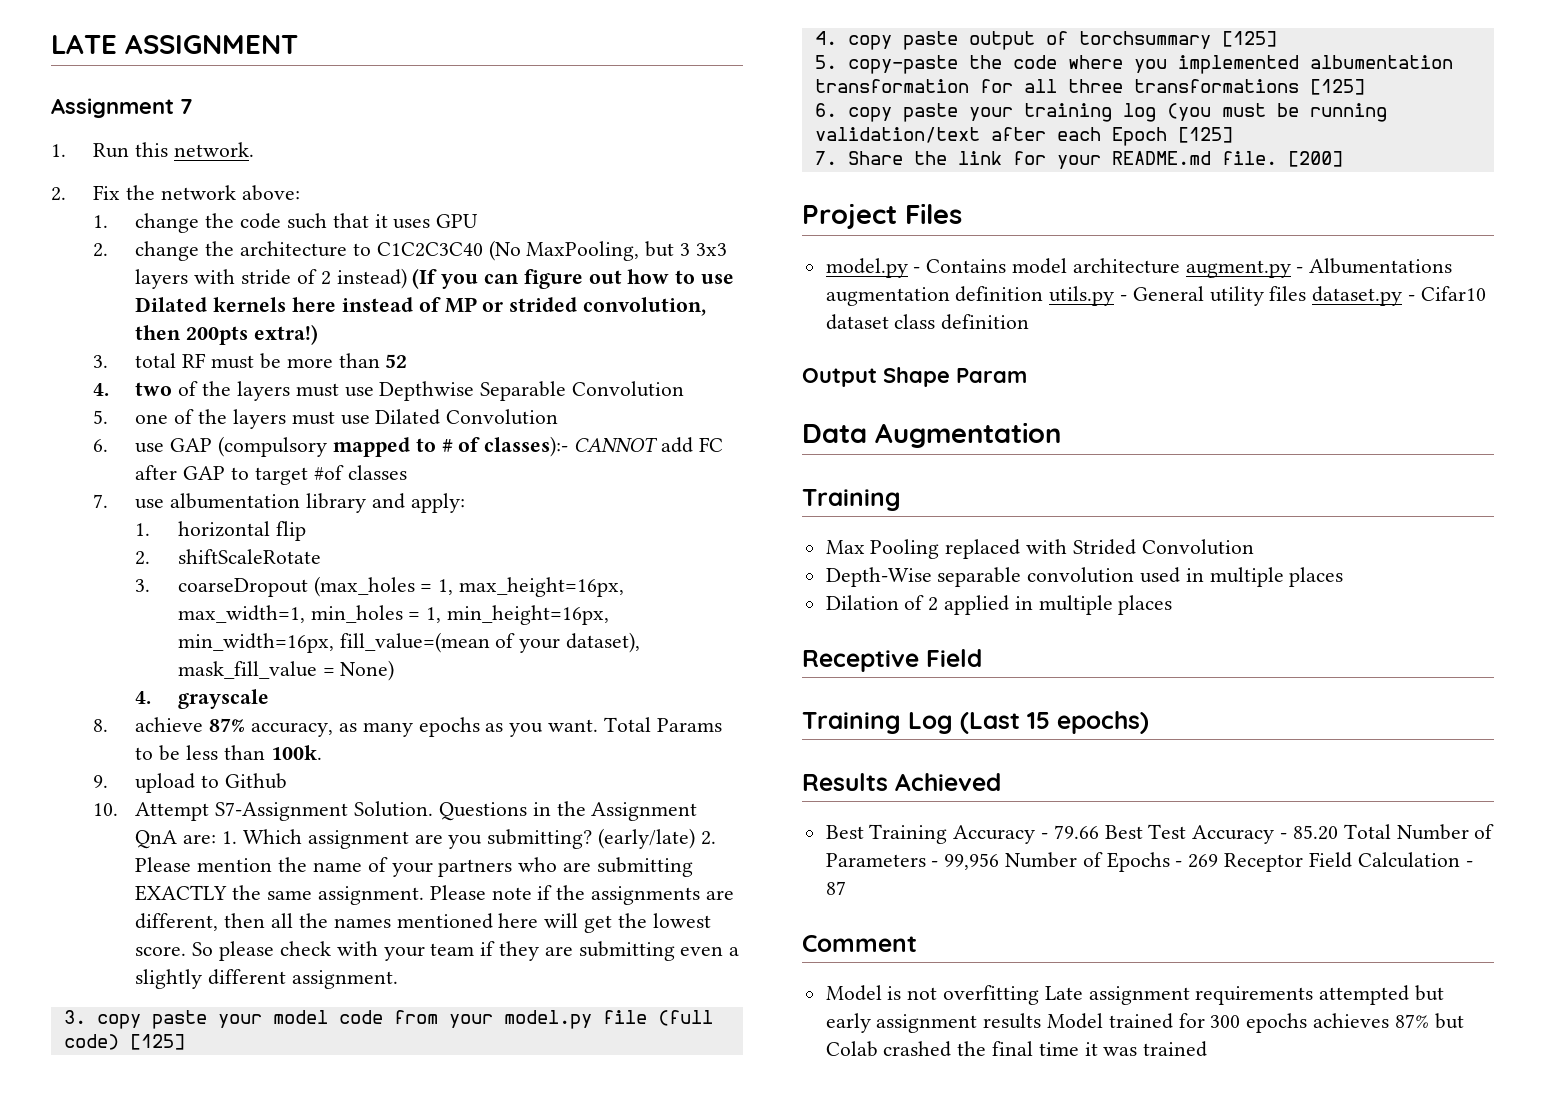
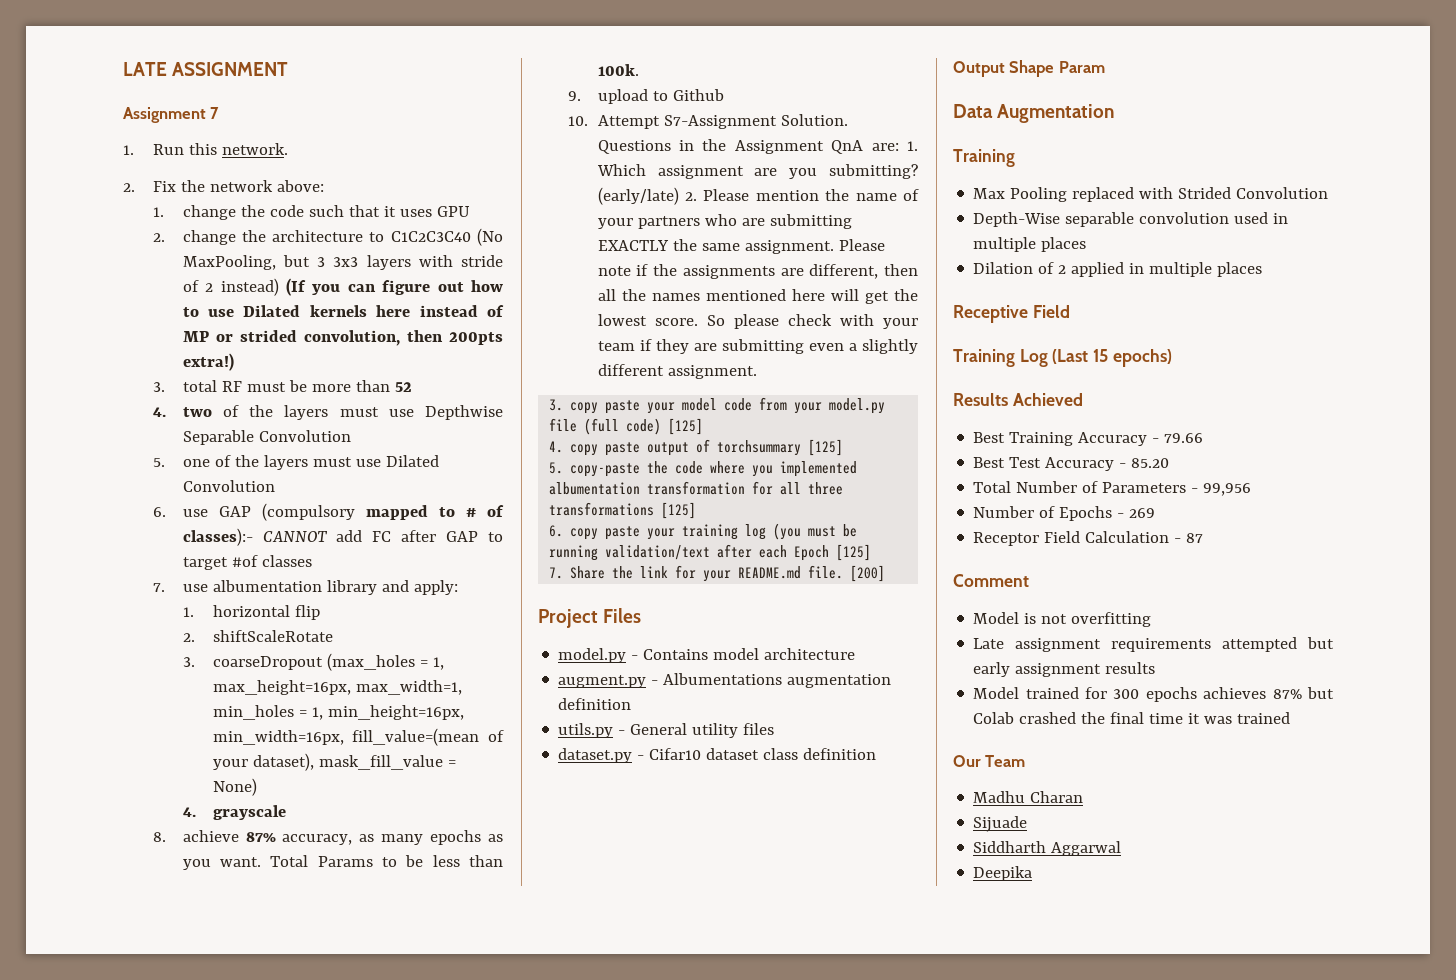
- model.py - Contains model architecture augment.py - Albumentations augmentation definition utils.py - General utility files dataset.py - Cifar10 dataset class definition
+ model.py - Contains model architecture
+ augment.py - Albumentations augmentation definition
+ utils.py - General utility files
+ dataset.py - Cifar10 dataset class definition
- Best Training Accuracy - 79.66 Best Test Accuracy - 85.20 Total Number of Parameters - 99,956 Number of Epochs - 269 Receptor Field Calculation - 87
+ Best Training Accuracy - 79.66
+ Best Test Accuracy - 85.20
+ Total Number of Parameters - 99,956
+ Number of Epochs - 269
+ Receptor Field Calculation - 87
- Model is not overfitting Late assignment requirements attempted but early assignment results Model trained for 300 epochs achieves 87% but Colab crashed the final time it was trained
+ Model is not overfitting
+ Late assignment requirements attempted but early assignment results
+ Model trained for 300 epochs achieves 87% but Colab crashed the final time it was trained
+ Our Team
+ Madhu Charan
+ Sijuade
+ Siddharth Aggarwal
+ Deepika

